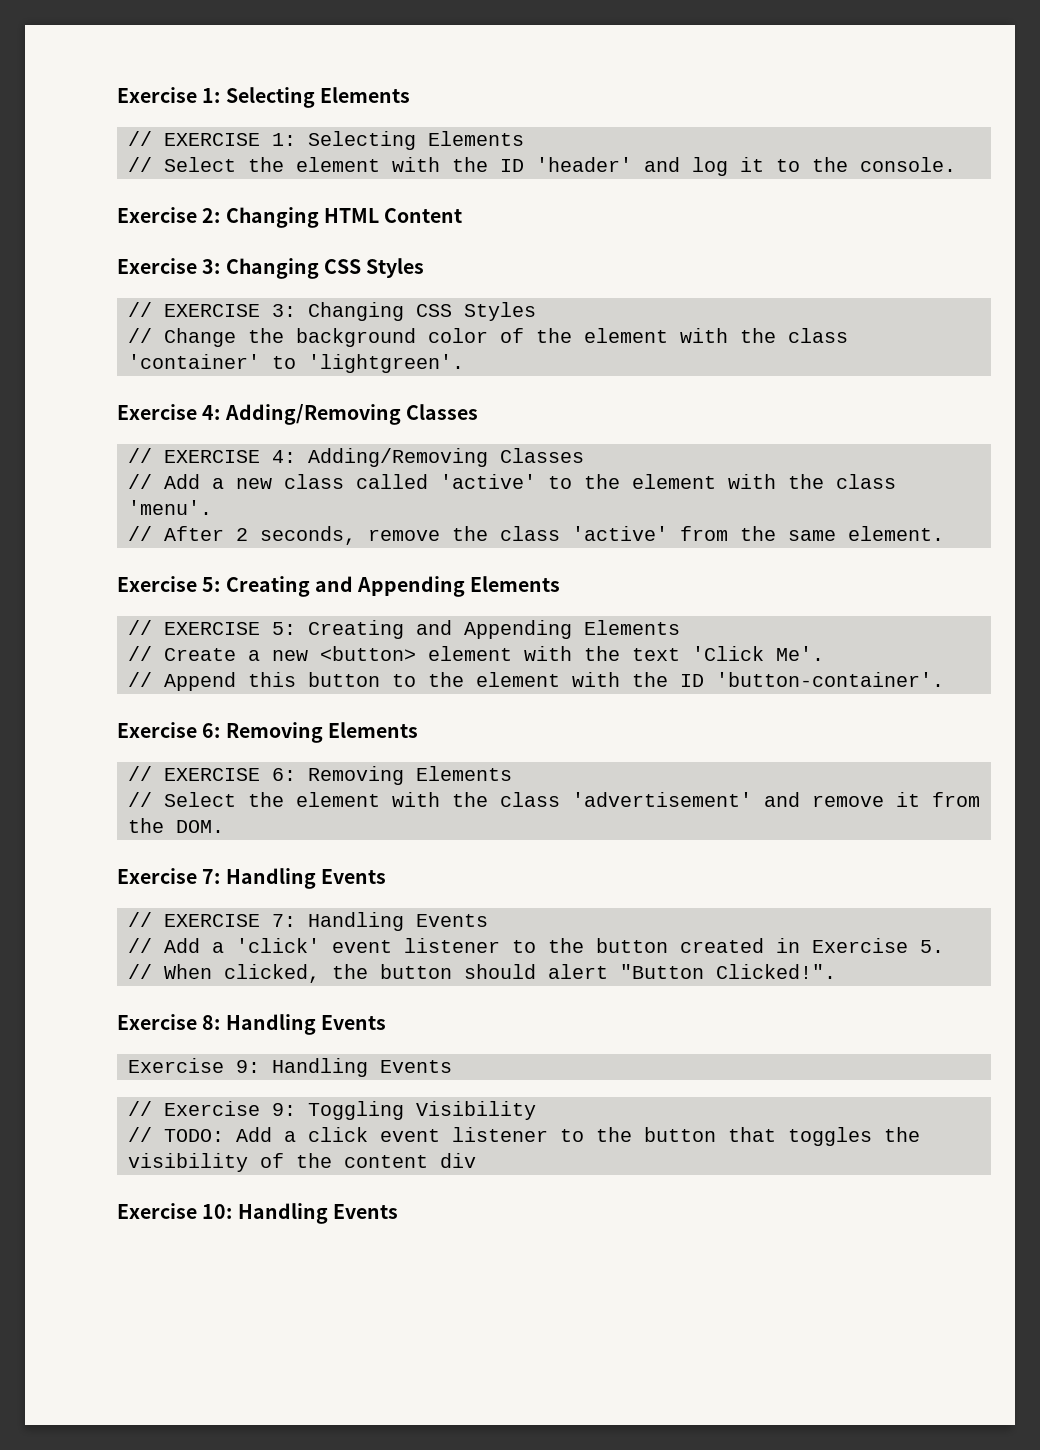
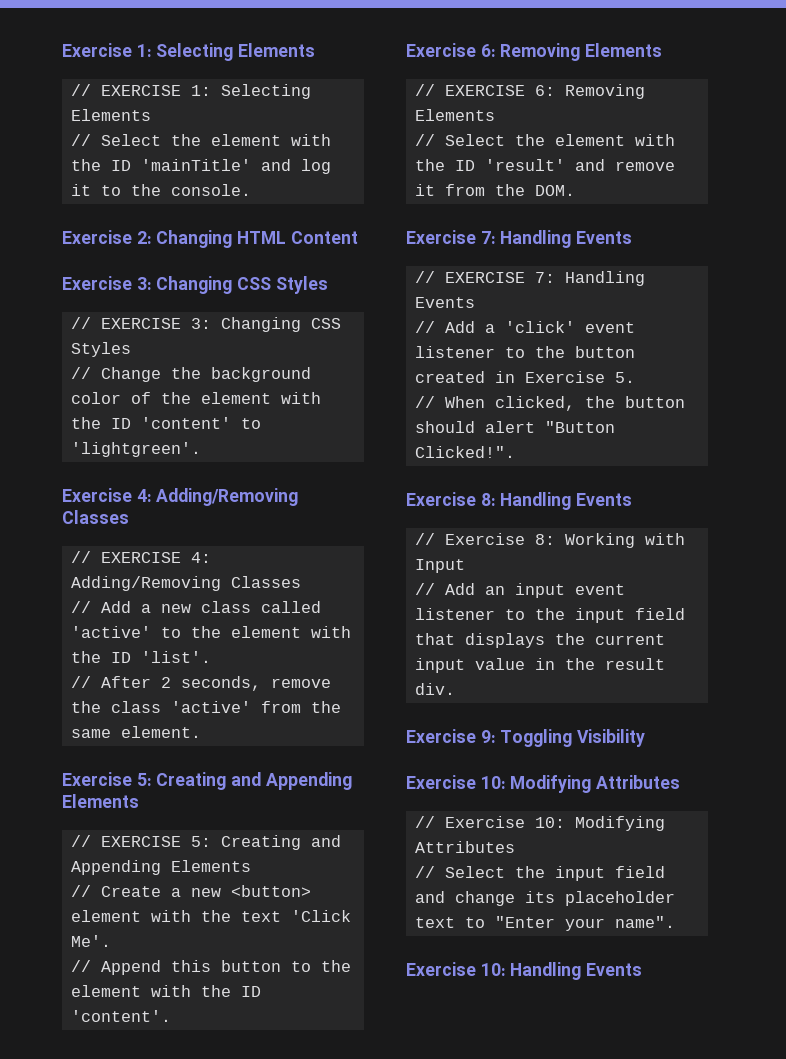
- // Select the element with the ID 'header' and log it to the console.
+ // Select the element with the ID 'mainTitle' and log it to the console.
- // Change the background color of the element with the class 'container' to 'lightgreen'.
+ // Change the background color of the element with the ID 'content' to 'lightgreen'.
- // Add a new class called 'active' to the element with the class 'menu'.
+ // Add a new class called 'active' to the element with the ID 'list'.
- // Append this button to the element with the ID 'button-container'.
+ // Append this button to the element with the ID 'content'.
- // Select the element with the class 'advertisement' and remove it from the DOM.
+ // Select the element with the ID 'result' and remove it from the DOM.
- Exercise 9: Handling Events
- // Exercise 9: Toggling Visibility
- // TODO: Add a click event listener to the button that toggles the visibility of the content div
+ // Exercise 8: Working with Input
+ // Add an input event listener to the input field that displays the current input value in the result div.
+ Exercise 9: Toggling Visibility
+ Exercise 10: Modifying Attributes
+ // Exercise 10: Modifying Attributes
+ // Select the input field and change its placeholder text to "Enter your name".

